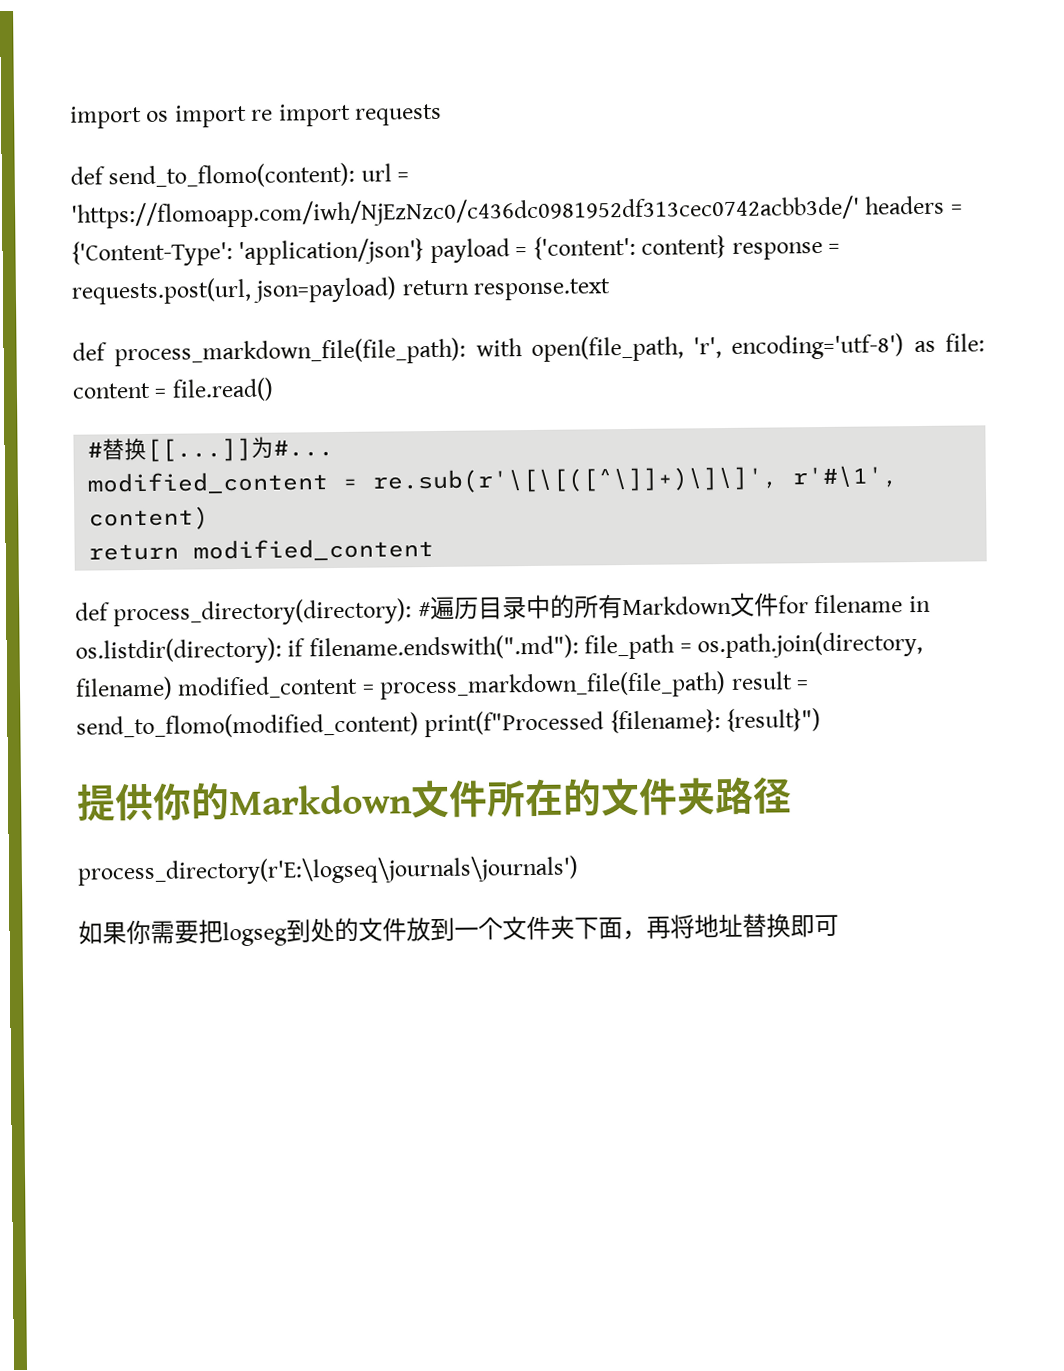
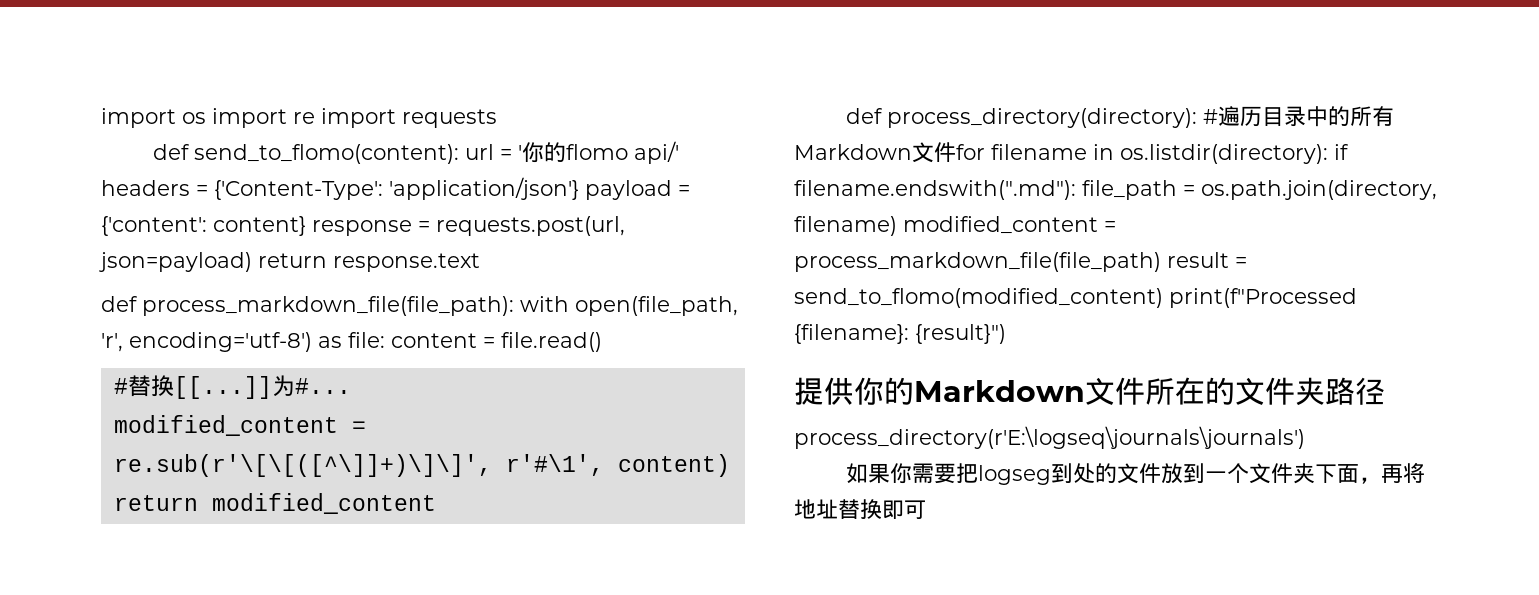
- def send_to_flomo(content): url = 'https://flomoapp.com/iwh/NjEzNzc0/c436dc0981952df313cec0742acbb3de/' headers = {'Content-Type': 'application/json'} payload = {'content': content} response = requests.post(url, json=payload) return response.text
+ def send_to_flomo(content): url = '你的flomo api/' headers = {'Content-Type': 'application/json'} payload = {'content': content} response = requests.post(url, json=payload) return response.text

